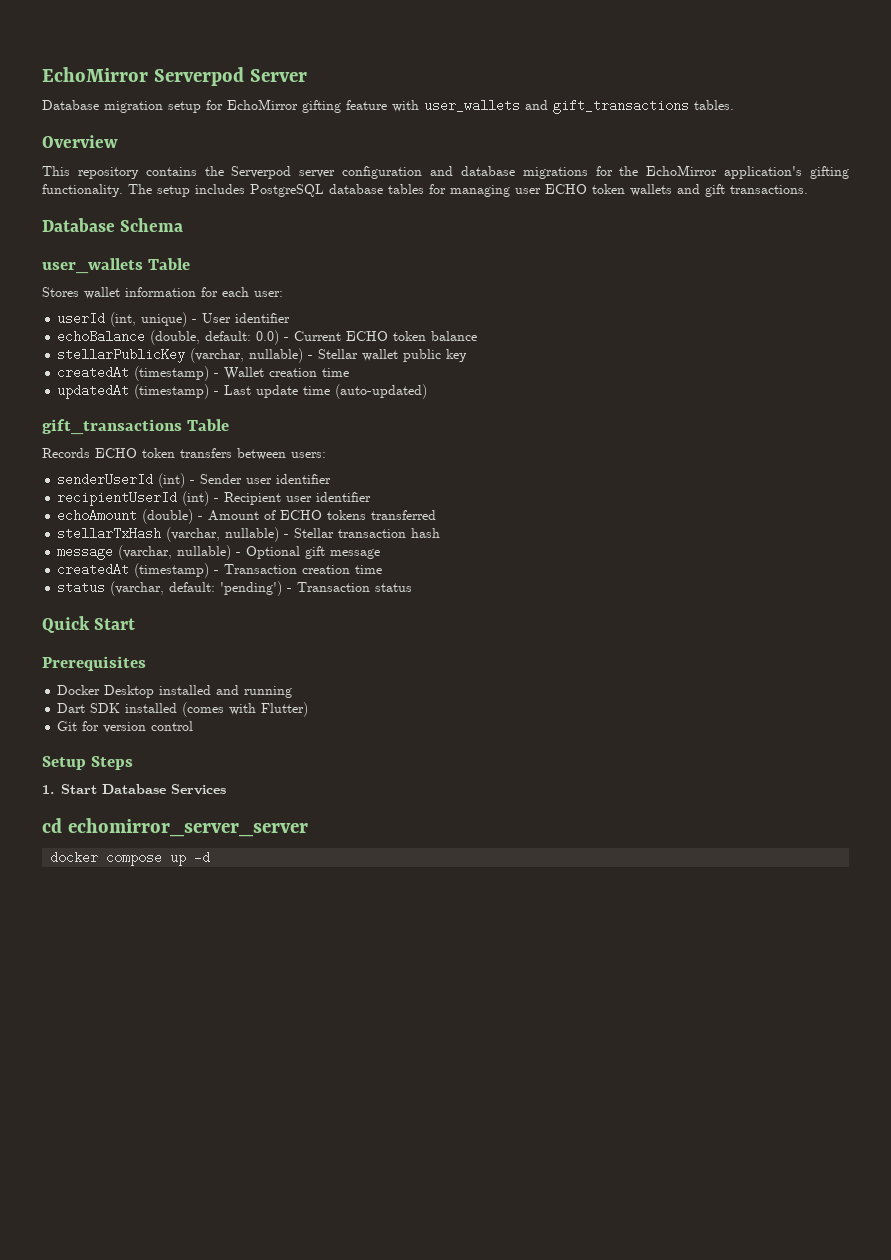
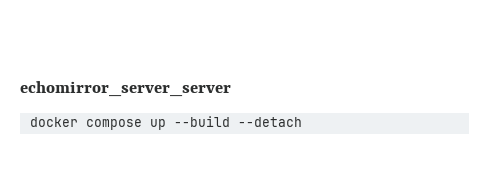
- EchoMirror Serverpod Server
- Database migration setup for EchoMirror gifting feature with user_wallets and gift_transactions tables.
- Overview
- This repository contains the Serverpod server configuration and database migrations for the EchoMirror application's gifting functionality. The setup includes PostgreSQL database tables for managing user ECHO token wallets and gift transactions.
- Database Schema
- user_wallets Table
- Stores wallet information for each user:
- userId (int, unique) - User identifier
- echoBalance (double, default: 0.0) - Current ECHO token balance
- stellarPublicKey (varchar, nullable) - Stellar wallet public key
- createdAt (timestamp) - Wallet creation time
- updatedAt (timestamp) - Last update time (auto-updated)
- gift_transactions Table
- Records ECHO token transfers between users:
- senderUserId (int) - Sender user identifier
- recipientUserId (int) - Recipient user identifier
- echoAmount (double) - Amount of ECHO tokens transferred
- stellarTxHash (varchar, nullable) - Stellar transaction hash
- message (varchar, nullable) - Optional gift message
- createdAt (timestamp) - Transaction creation time
- status (varchar, default: 'pending') - Transaction status
- Quick Start
- Prerequisites
- Docker Desktop installed and running
- Dart SDK installed (comes with Flutter)
- Git for version control
- Setup Steps
- 1. Start Database Services
- cd echomirror_server_server
+ echomirror_server_server
- docker compose up -d
+ docker compose up --build --detach

